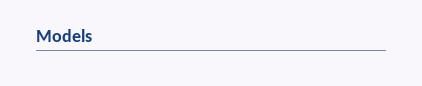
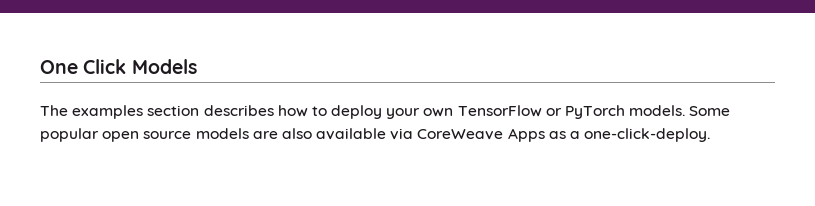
- Models
+ One Click Models
+ The examples section describes how to deploy your own TensorFlow or PyTorch models. Some popular open source models are also available via CoreWeave Apps as a one-click-deploy.

